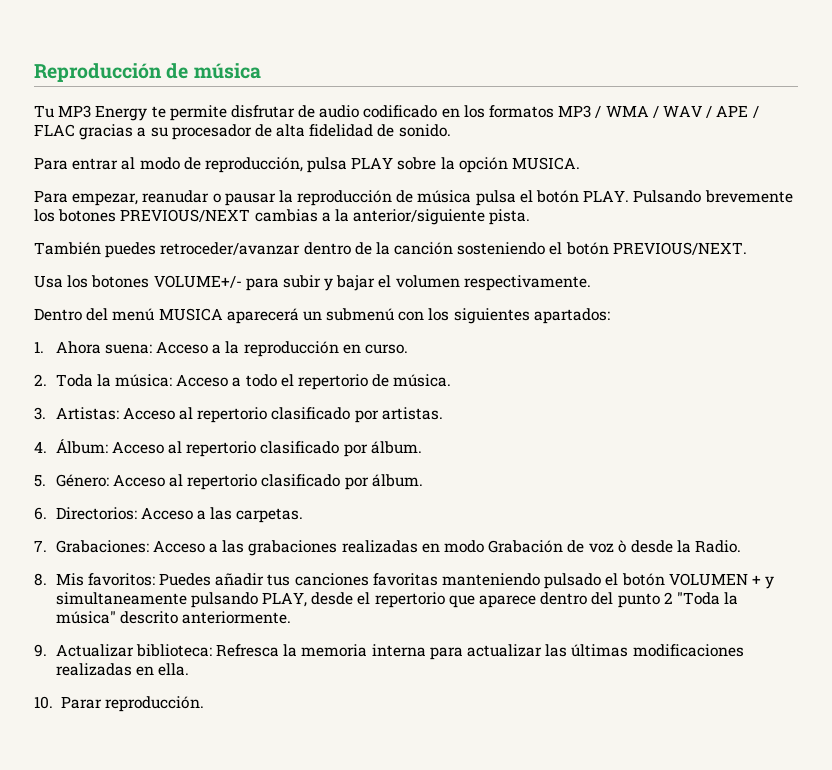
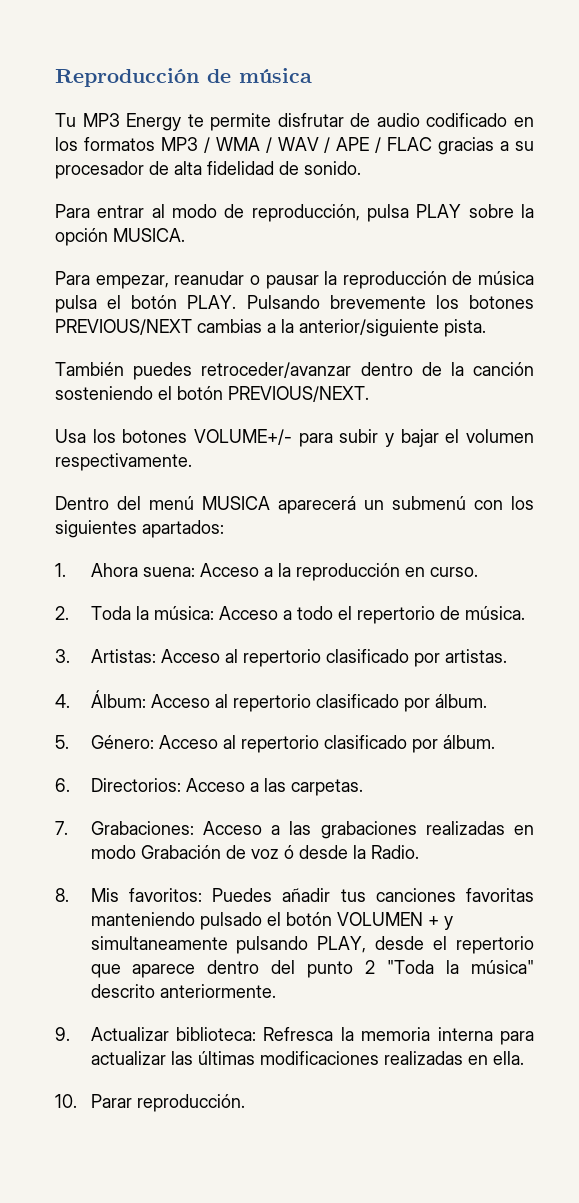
- 7. Grabaciones: Acceso a las grabaciones realizadas en modo Grabación de voz ò desde la Radio.
+ 7. Grabaciones: Acceso a las grabaciones realizadas en modo Grabación de voz ó desde la Radio.

